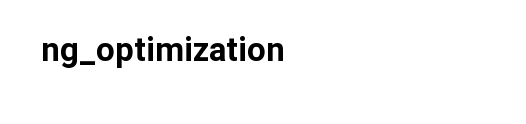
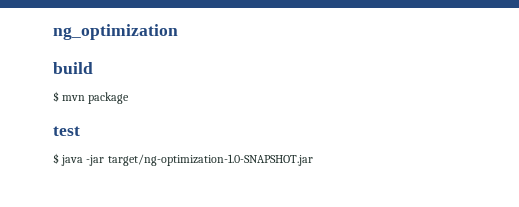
+ build
+ $ mvn package
+ test
+ $ java -jar target/ng-optimization-1.0-SNAPSHOT.jar

